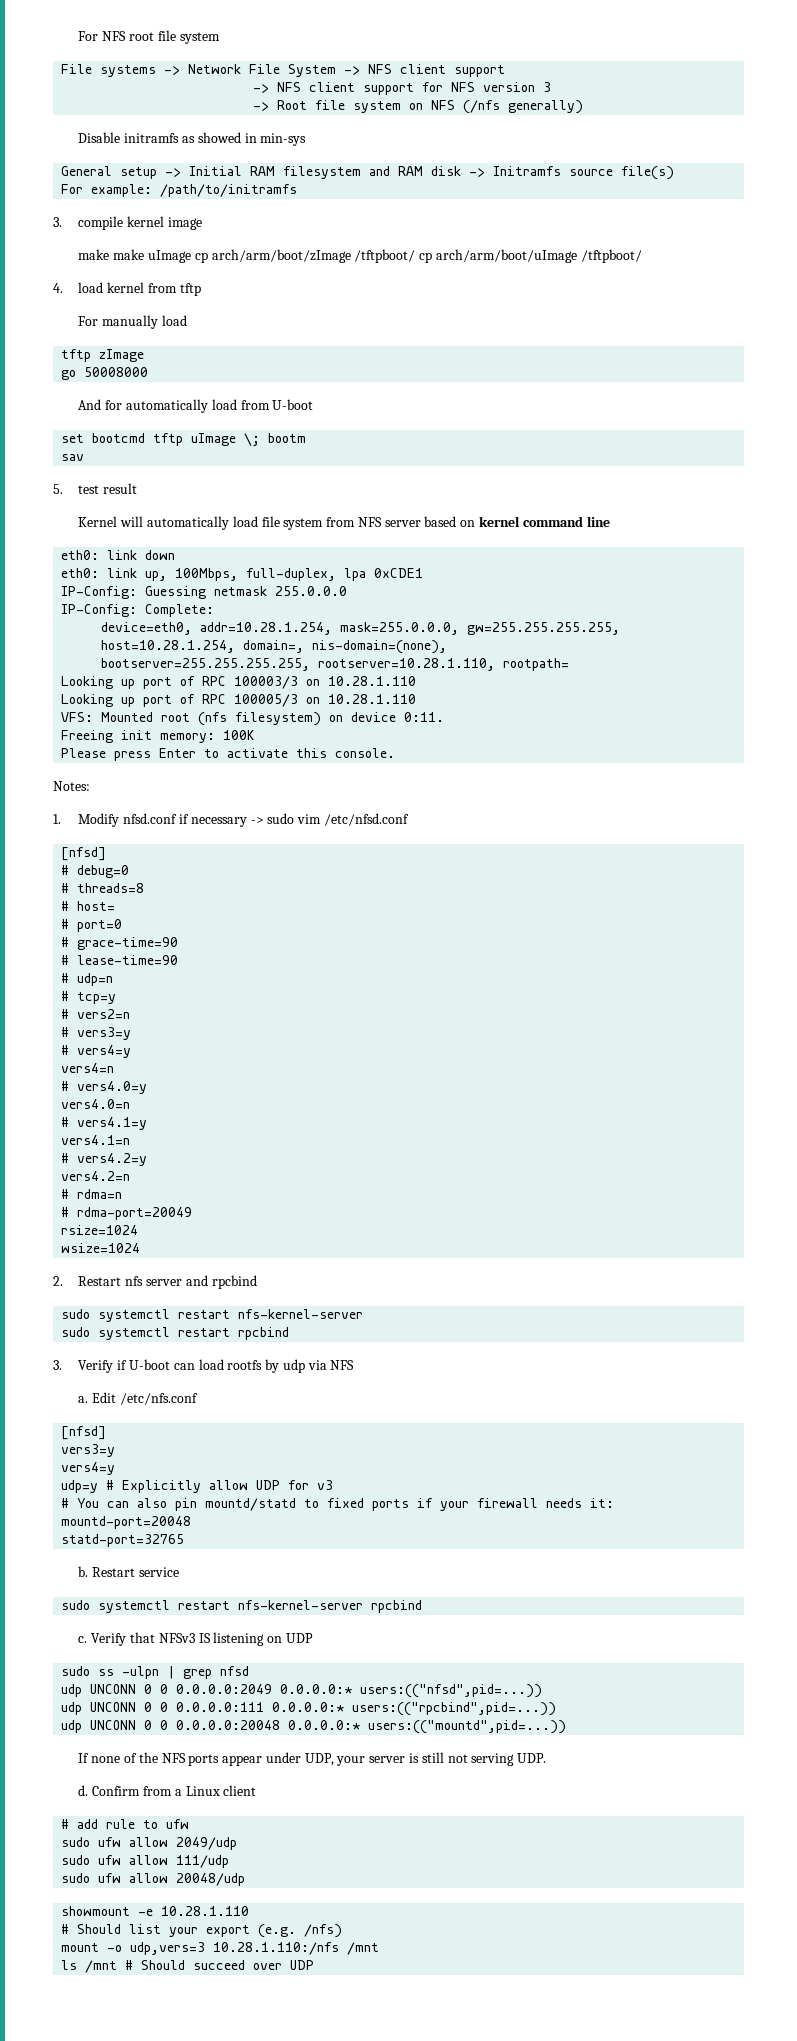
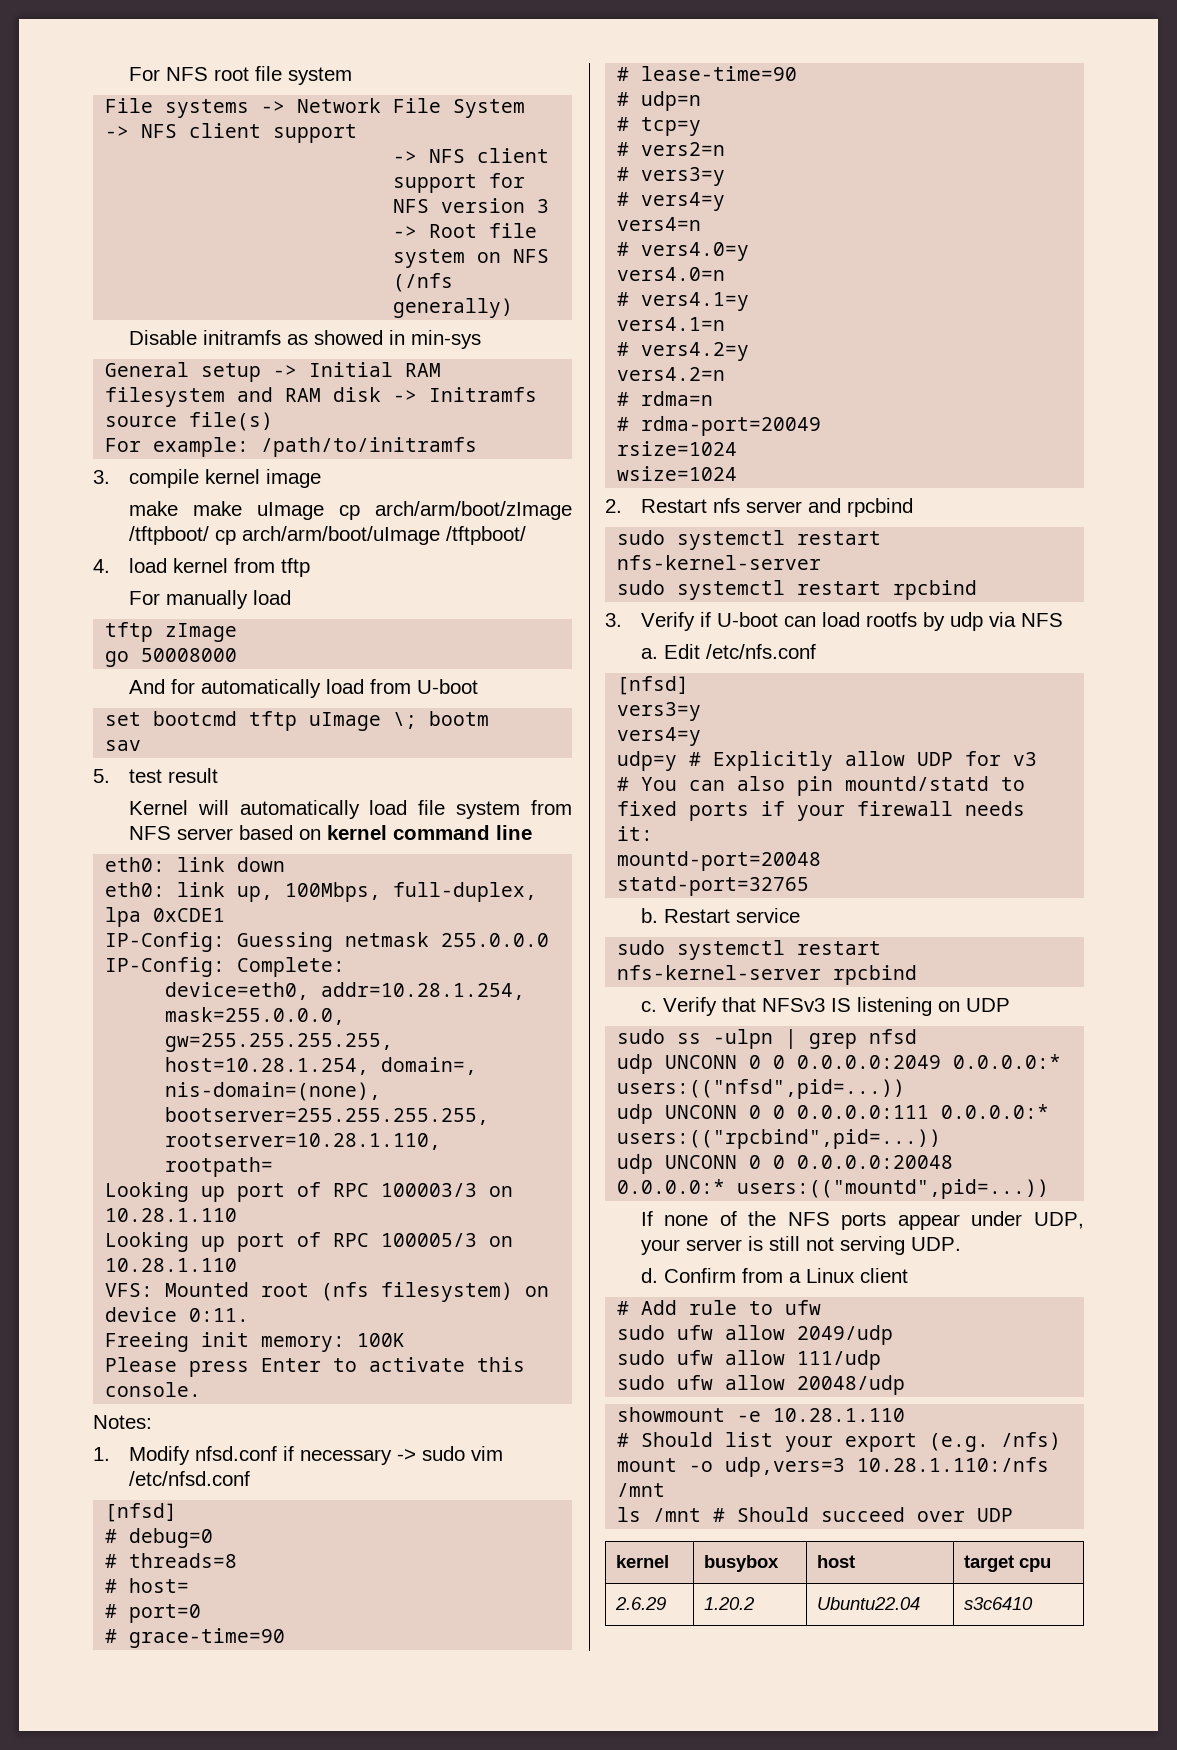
- # add rule to ufw
+ # Add rule to ufw
+ kernel | busybox | host | target cpu
+ 2.6.29 | 1.20.2 | Ubuntu22.04 | s3c6410

